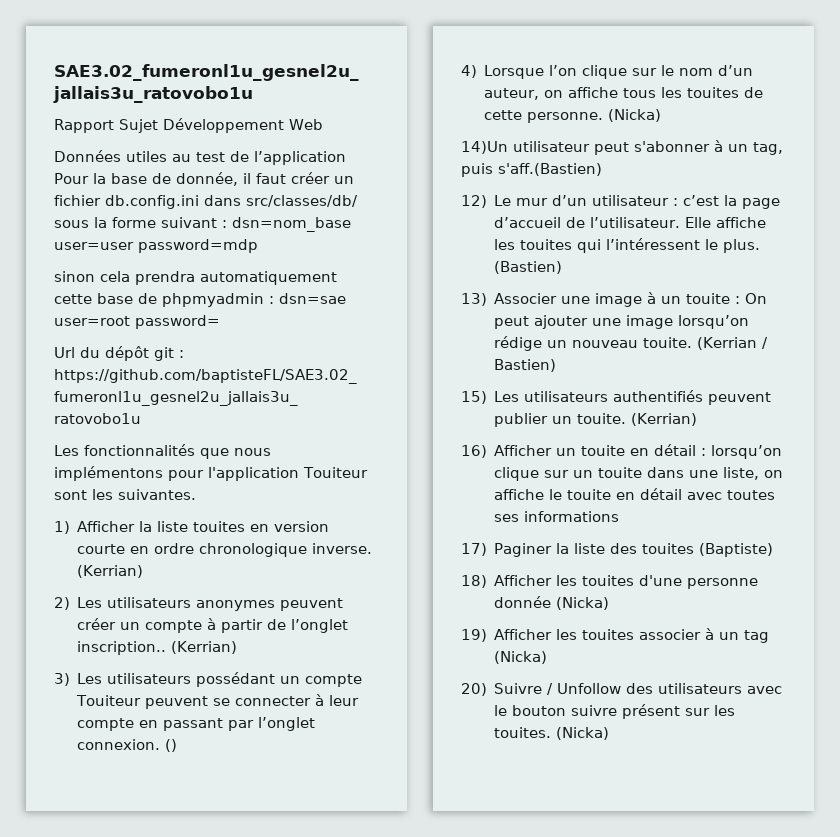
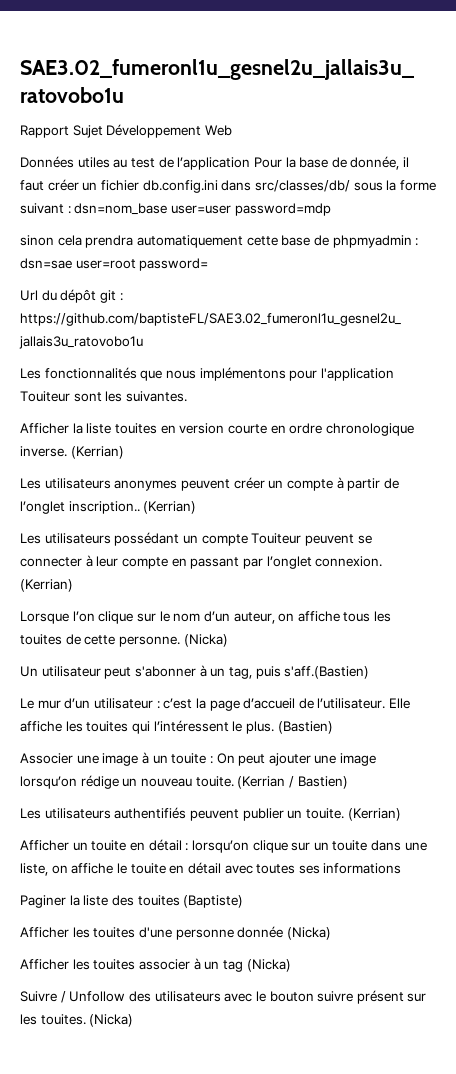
- 1) Afficher la liste touites en version courte en ordre chronologique inverse.
+ Afficher la liste touites en version courte en ordre chronologique inverse.
- 2) Les utilisateurs anonymes peuvent créer un compte à partir de l’onglet inscription..
+ Les utilisateurs anonymes peuvent créer un compte à partir de l’onglet inscription..
- 3) Les utilisateurs possédant un compte Touiteur peuvent se connecter à leur compte en passant par l’onglet connexion. ()
- 4) Lorsque l’on clique sur le nom d’un auteur, on affiche tous les touites de cette personne.
+ Les utilisateurs possédant un compte Touiteur peuvent se connecter à leur compte en passant par l’onglet connexion. (Kerrian)
+ Lorsque l’on clique sur le nom d’un auteur, on affiche tous les touites de cette personne.
- 14)Un utilisateur peut s'abonner à un tag, puis s'aff.(Bastien)
+ Un utilisateur peut s'abonner à un tag, puis s'aff.(Bastien)
- 12) Le mur d’un utilisateur : c’est la page d’accueil de l’utilisateur.
+ Le mur d’un utilisateur : c’est la page d’accueil de l’utilisateur.
- 13) Associer une image à un touite : On peut ajouter une image lorsqu’on rédige un nouveau touite.
+ Associer une image à un touite : On peut ajouter une image lorsqu’on rédige un nouveau touite.
- 15) Les utilisateurs authentifiés peuvent publier un touite.
+ Les utilisateurs authentifiés peuvent publier un touite.
- 16) Afficher un touite en détail : lorsqu’on clique sur un touite dans une liste, on affiche le touite en détail avec toutes ses informations
+ Afficher un touite en détail : lorsqu’on clique sur un touite dans une liste, on affiche le touite en détail avec toutes ses informations
- 17) Paginer la liste des touites (Baptiste)
+ Paginer la liste des touites (Baptiste)
- 18) Afficher les touites d'une personne donnée (Nicka)
+ Afficher les touites d'une personne donnée (Nicka)
- 19) Afficher les touites associer à un tag (Nicka)
+ Afficher les touites associer à un tag (Nicka)
- 20) Suivre / Unfollow des utilisateurs avec le bouton suivre présent sur les touites.
+ Suivre / Unfollow des utilisateurs avec le bouton suivre présent sur les touites.

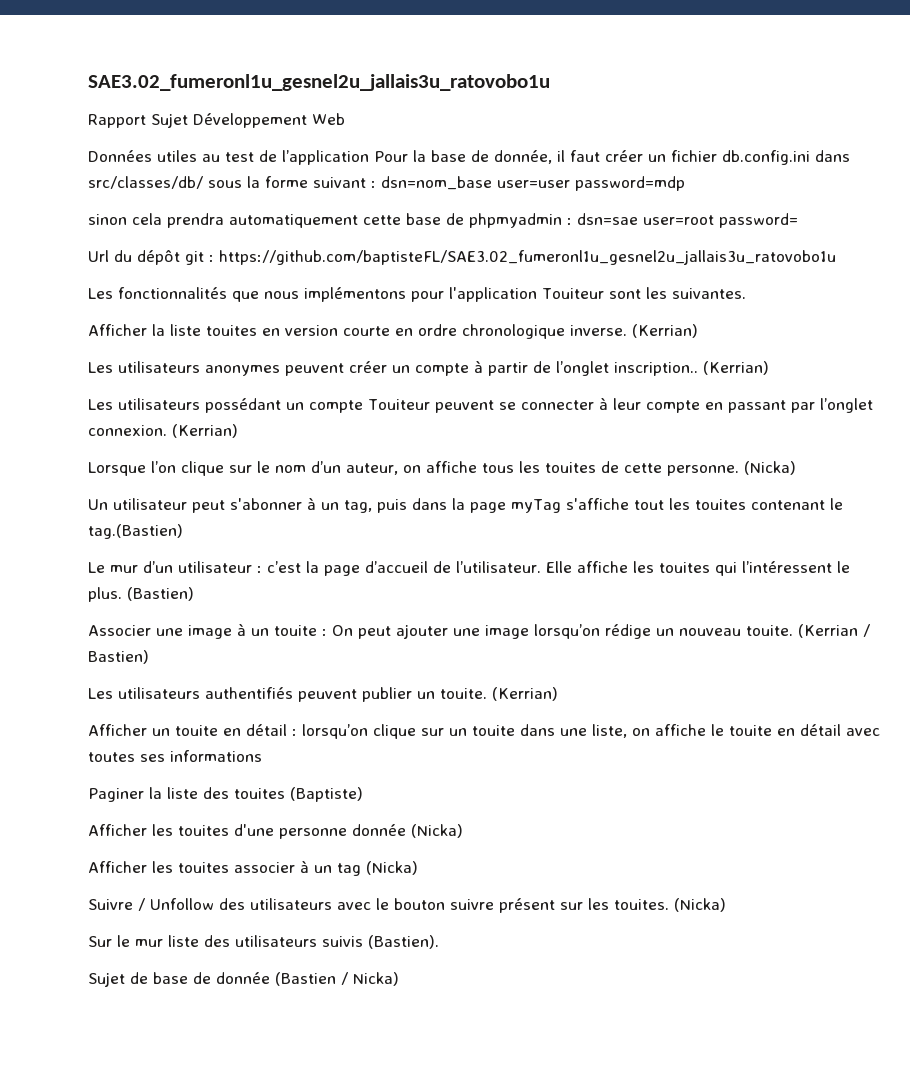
- Un utilisateur peut s'abonner à un tag, puis s'aff.(Bastien)
+ Un utilisateur peut s'abonner à un tag, puis dans la page myTag s'affiche tout les touites contenant le tag.(Bastien)
+ Sur le mur liste des utilisateurs suivis (Bastien).
+ Sujet de base de donnée (Bastien / Nicka)

